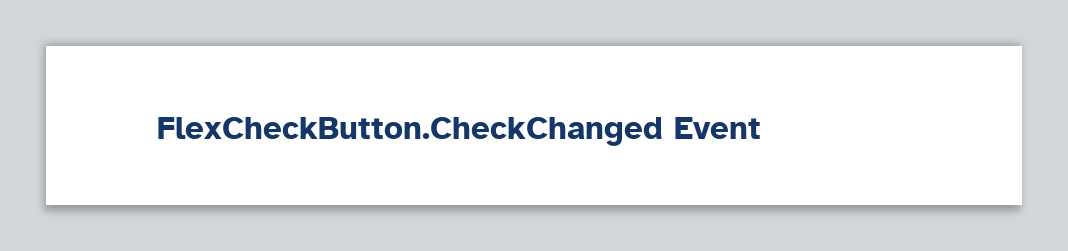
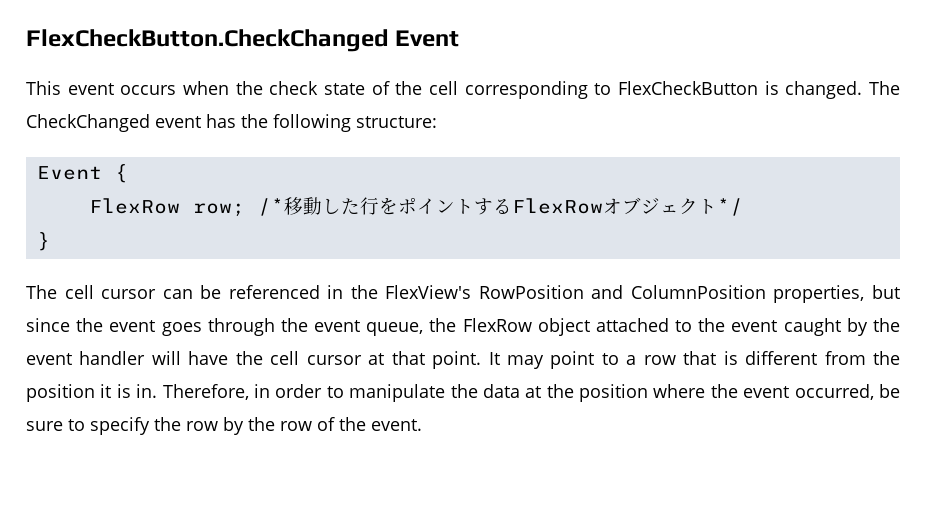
+ This event occurs when the check state of the cell corresponding to FlexCheckButton is changed. The CheckChanged event has the following structure:
+ Event {
+ FlexRow row; /*移動した行をポイントするFlexRowオブジェクト*/
+ }
+ The cell cursor can be referenced in the FlexView's RowPosition and ColumnPosition properties, but since the event goes through the event queue, the FlexRow object attached to the event caught by the event handler will have the cell cursor at that point. It may point to a row that is different from the position it is in. Therefore, in order to manipulate the data at the position where the event occurred, be sure to specify the row by the row of the event.

